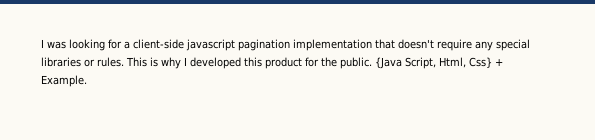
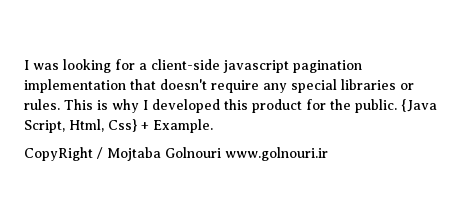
+ CopyRight / Mojtaba Golnouri www.golnouri.ir

